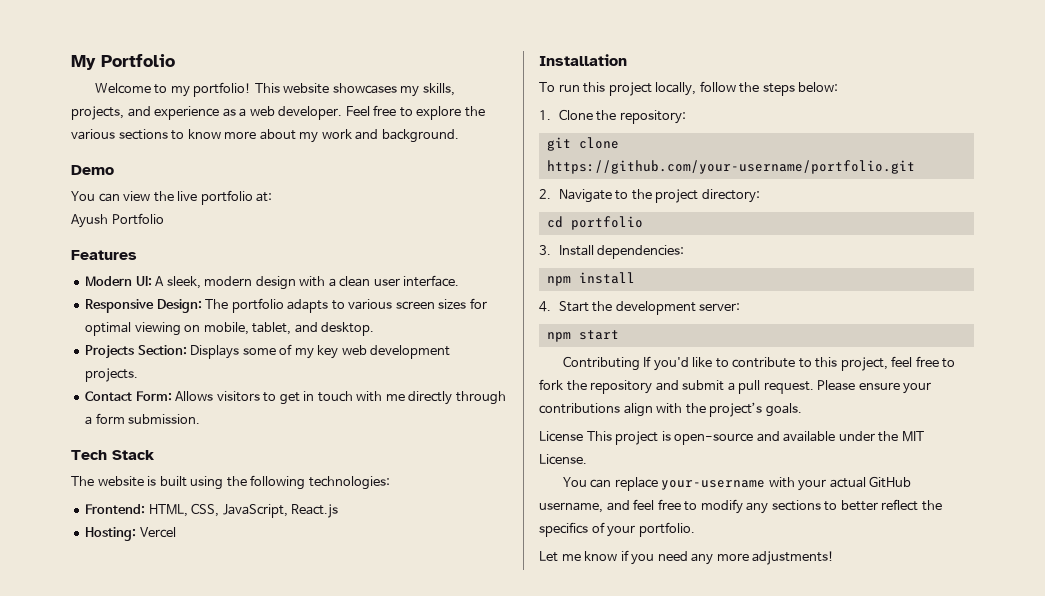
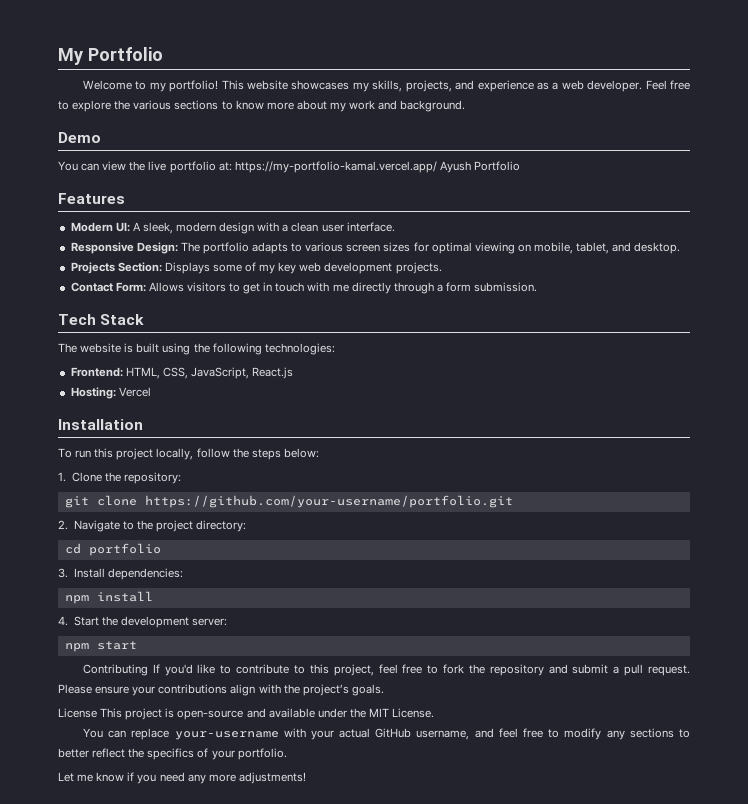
- You can view the live portfolio at:
- Ayush Portfolio
+ You can view the live portfolio at: https://my-portfolio-kamal.vercel.app/ Ayush Portfolio

